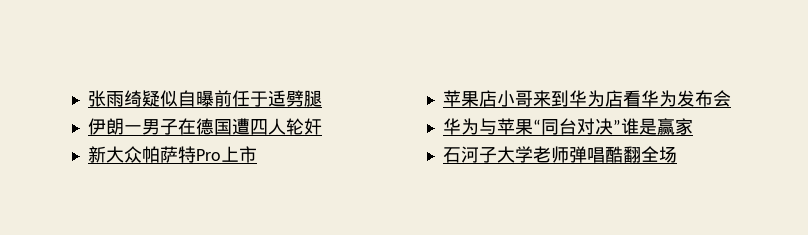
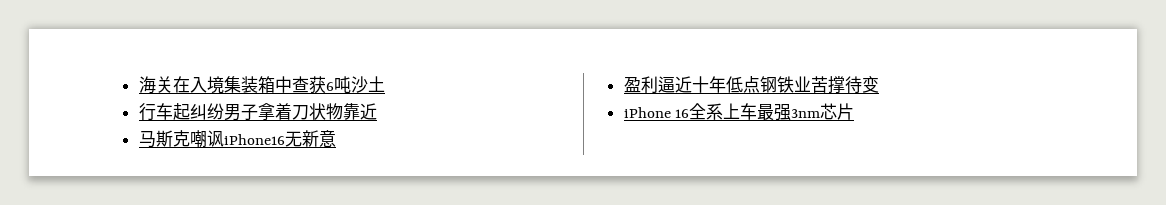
- 张雨绮疑似自曝前任于适劈腿
- 伊朗一男子在德国遭四人轮奸
- 新大众帕萨特Pro上市
- 苹果店小哥来到华为店看华为发布会
- 华为与苹果“同台对决”谁是赢家
- 石河子大学老师弹唱酷翻全场
+ 海关在入境集装箱中查获6吨沙土
+ 行车起纠纷男子拿着刀状物靠近
+ 马斯克嘲讽iPhone16无新意
+ 盈利逼近十年低点钢铁业苦撑待变
+ iPhone 16全系上车最强3nm芯片

